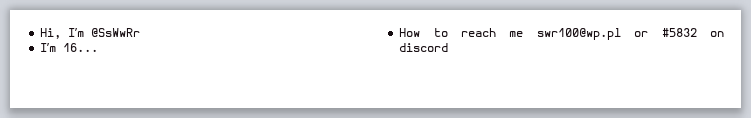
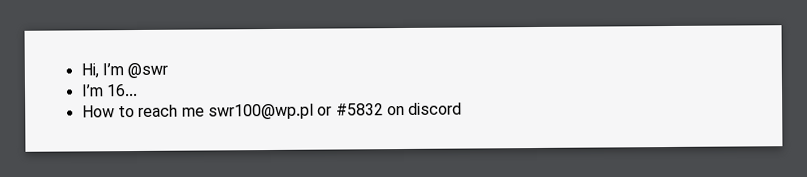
- Hi, I’m @SsWwRr
+ Hi, I’m @swr

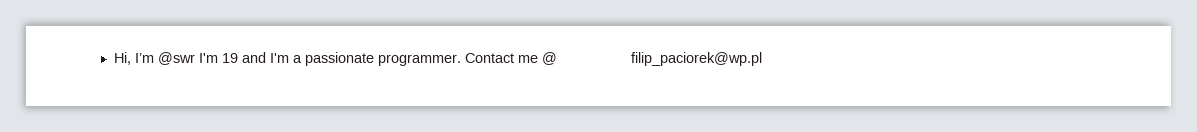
- Hi, I’m @swr
- I’m 16...
- How to reach me swr100@wp.pl or #5832 on discord
+ Hi, I’m @swr I'm 19 and I'm a passionate programmer. Contact me @ filip_paciorek@wp.pl

